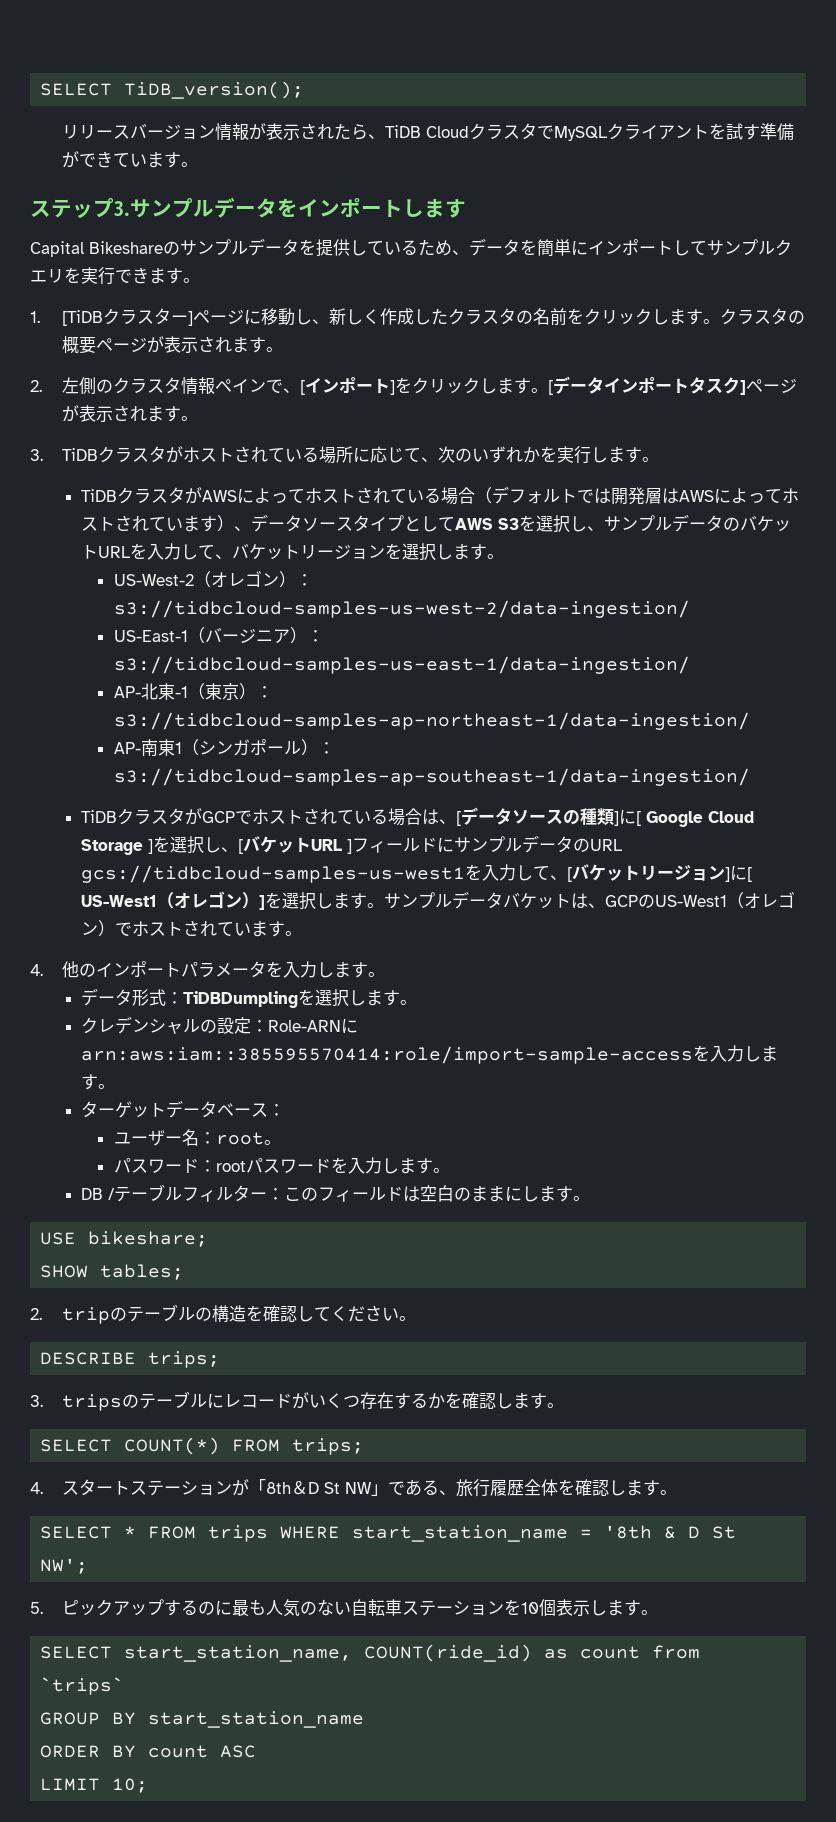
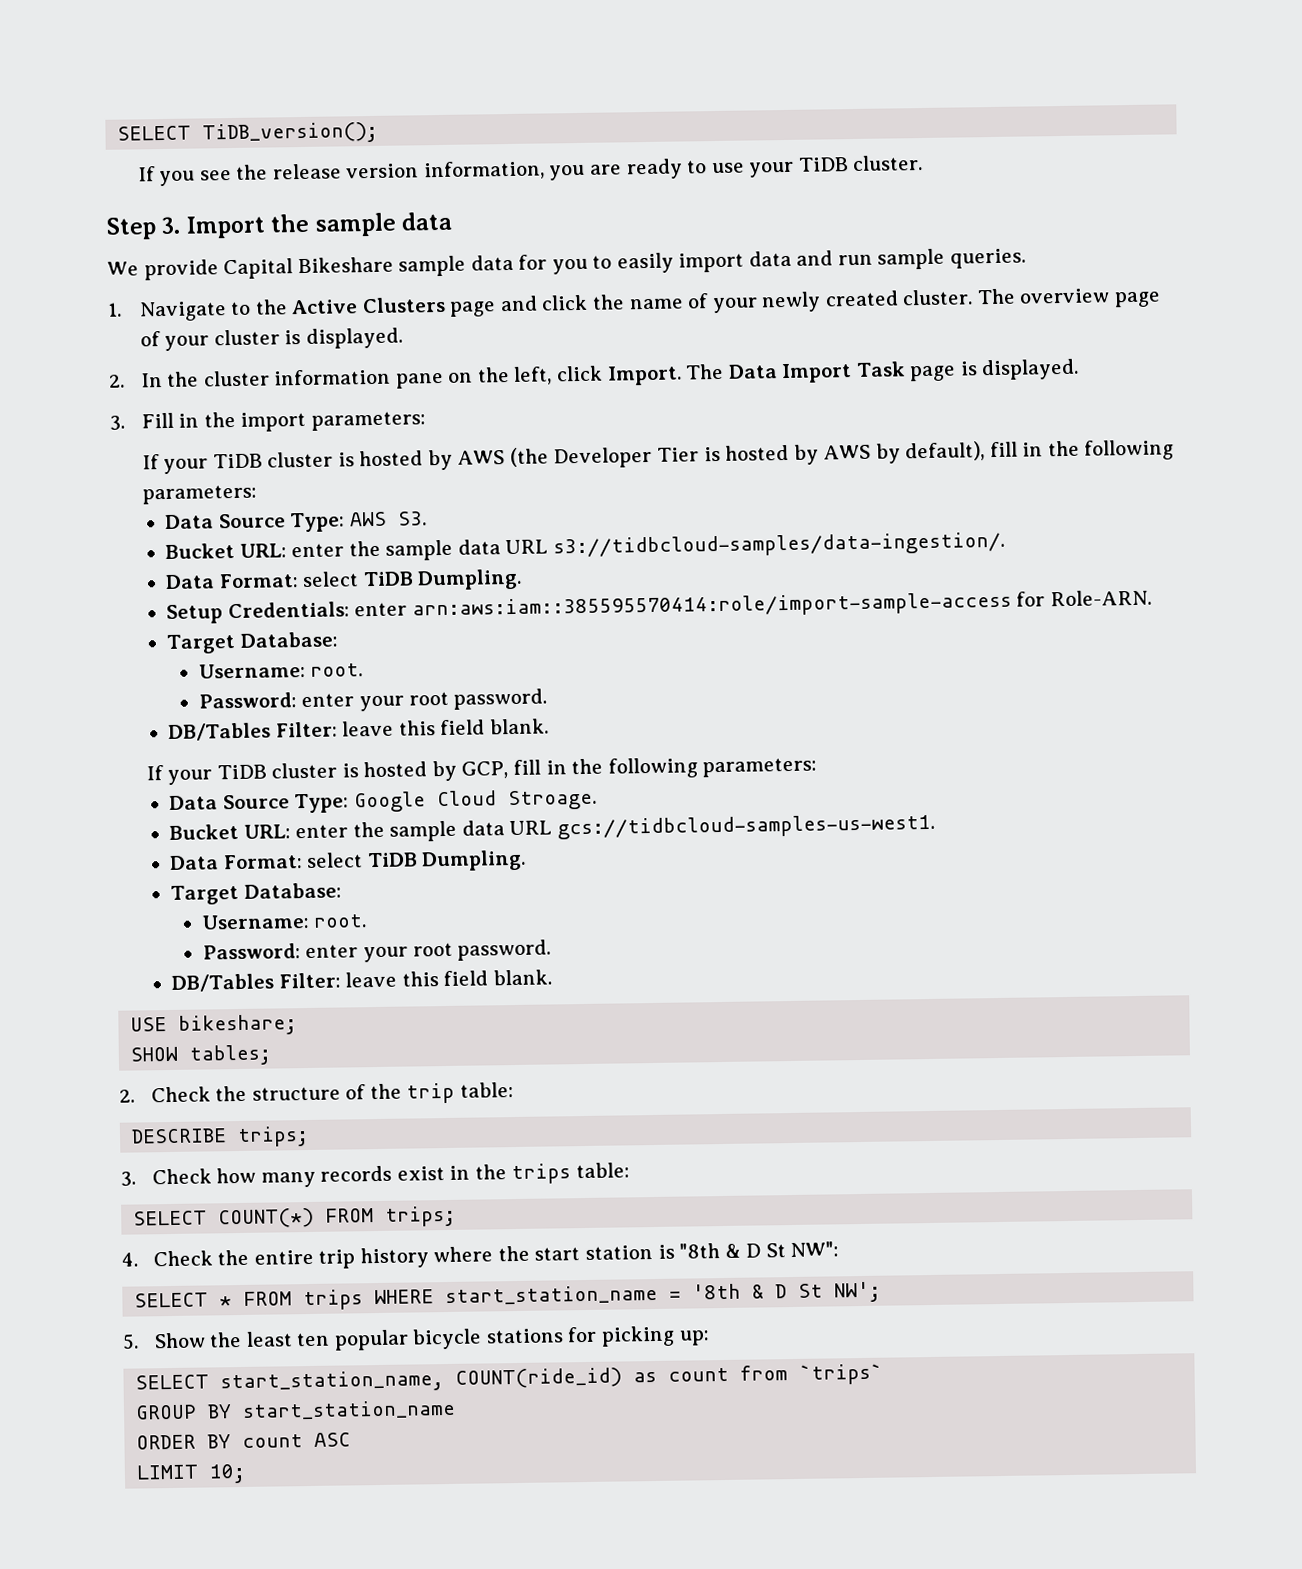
- リリースバージョン情報が表示されたら、TiDB CloudクラスタでMySQLクライアントを試す準備ができています。
- ステップ3.サンプルデータをインポートします
- Capital Bikeshareのサンプルデータを提供しているため、データを簡単にインポートしてサンプルクエリを実行できます。
- 1. [TiDBクラスター]ページに移動し、新しく作成したクラスタの名前をクリックします。クラスタの概要ページが表示されます。
- 2.左側のクラスタ情報ペインで、[インポート]をクリックします。[データインポートタスク]ページが表示されます。
- 3. TiDBクラスタがホストされている場所に応じて、次のいずれかを実行します。
- TiDBクラスタがAWSによってホストされている場合（デフォルトでは開発層はAWSによってホストされています）、データソースタイプとしてAWS S3を選択し、サンプルデータのバケットURLを入力して、バケットリージョンを選択します。
- US-West-2（オレゴン）：s3://tidbcloud-samples-us-west-2/data-ingestion/
- US-East-1（バージニア）：s3://tidbcloud-samples-us-east-1/data-ingestion/
- AP-北東-1（東京）：s3://tidbcloud-samples-ap-northeast-1/data-ingestion/
- AP-南東1（シンガポール）：s3://tidbcloud-samples-ap-southeast-1/data-ingestion/
- TiDBクラスタがGCPでホストされている場合は、[データソースの種類]に[ Google Cloud Storage ]を選択し、[バケットURL ]フィールドにサンプルデータのURL gcs://tidbcloud-samples-us-west1を入力して、[バケットリージョン]に[ US-West1（オレゴン）]を選択します。サンプルデータバケットは、GCPのUS-West1（オレゴン）でホストされています。
- 4.他のインポートパラメータを入力します。
- データ形式：TiDBDumplingを選択します。
- クレデンシャルの設定：Role-ARNにarn:aws:iam::385595570414:role/import-sample-accessを入力します。
- ターゲットデータベース：
- ユーザー名：root。
- パスワード：rootパスワードを入力します。
- DB /テーブルフィルター：このフィールドは空白のままにします。
+ If you see the release version information, you are ready to use your TiDB cluster.
+ Step 3. Import the sample data
+ We provide Capital Bikeshare sample data for you to easily import data and run sample queries.
+ 1. Navigate to the Active Clusters page and click the name of your newly created cluster. The overview page of your cluster is displayed.
+ 2. In the cluster information pane on the left, click Import. The Data Import Task page is displayed.
+ 3. Fill in the import parameters:
+ If your TiDB cluster is hosted by AWS (the Developer Tier is hosted by AWS by default), fill in the following parameters:
+ Data Source Type: AWS S3.
+ Bucket URL: enter the sample data URL s3://tidbcloud-samples/data-ingestion/.
+ Data Format: select TiDB Dumpling.
+ Setup Credentials: enter arn:aws:iam::385595570414:role/import-sample-access for Role-ARN.
+ Target Database:
+ Username: root.
+ Password: enter your root password.
+ DB/Tables Filter: leave this field blank.
+ If your TiDB cluster is hosted by GCP, fill in the following parameters:
+ Data Source Type: Google Cloud Stroage.
+ Bucket URL: enter the sample data URL gcs://tidbcloud-samples-us-west1.
+ Data Format: select TiDB Dumpling.
+ Target Database:
+ Username: root.
+ Password: enter your root password.
+ DB/Tables Filter: leave this field blank.
- 2. tripのテーブルの構造を確認してください。
+ 2. Check the structure of the trip table:
  DESCRIBE trips;
- 3. tripsのテーブルにレコードがいくつ存在するかを確認します。
+ 3. Check how many records exist in the trips table:
- 4.スタートステーションが「8th＆D St NW」である、旅行履歴全体を確認します。
+ 4. Check the entire trip history where the start station is "8th & D St NW":
- 5.ピックアップするのに最も人気のない自転車ステーションを10個表示します。
+ 5. Show the least ten popular bicycle stations for picking up:

